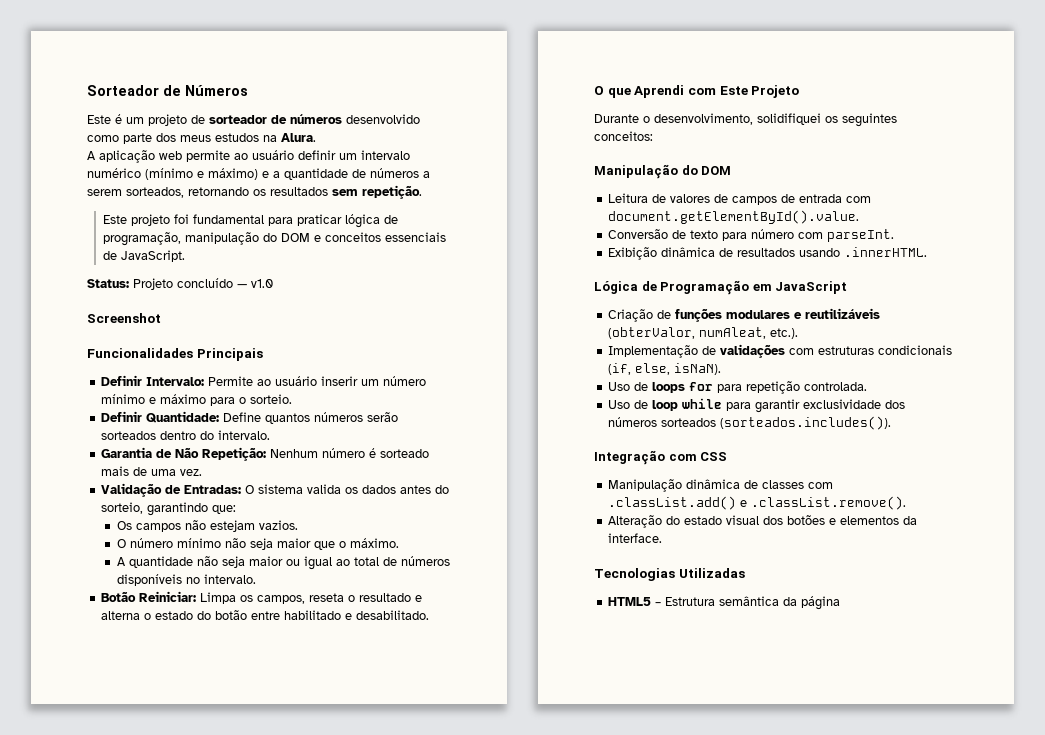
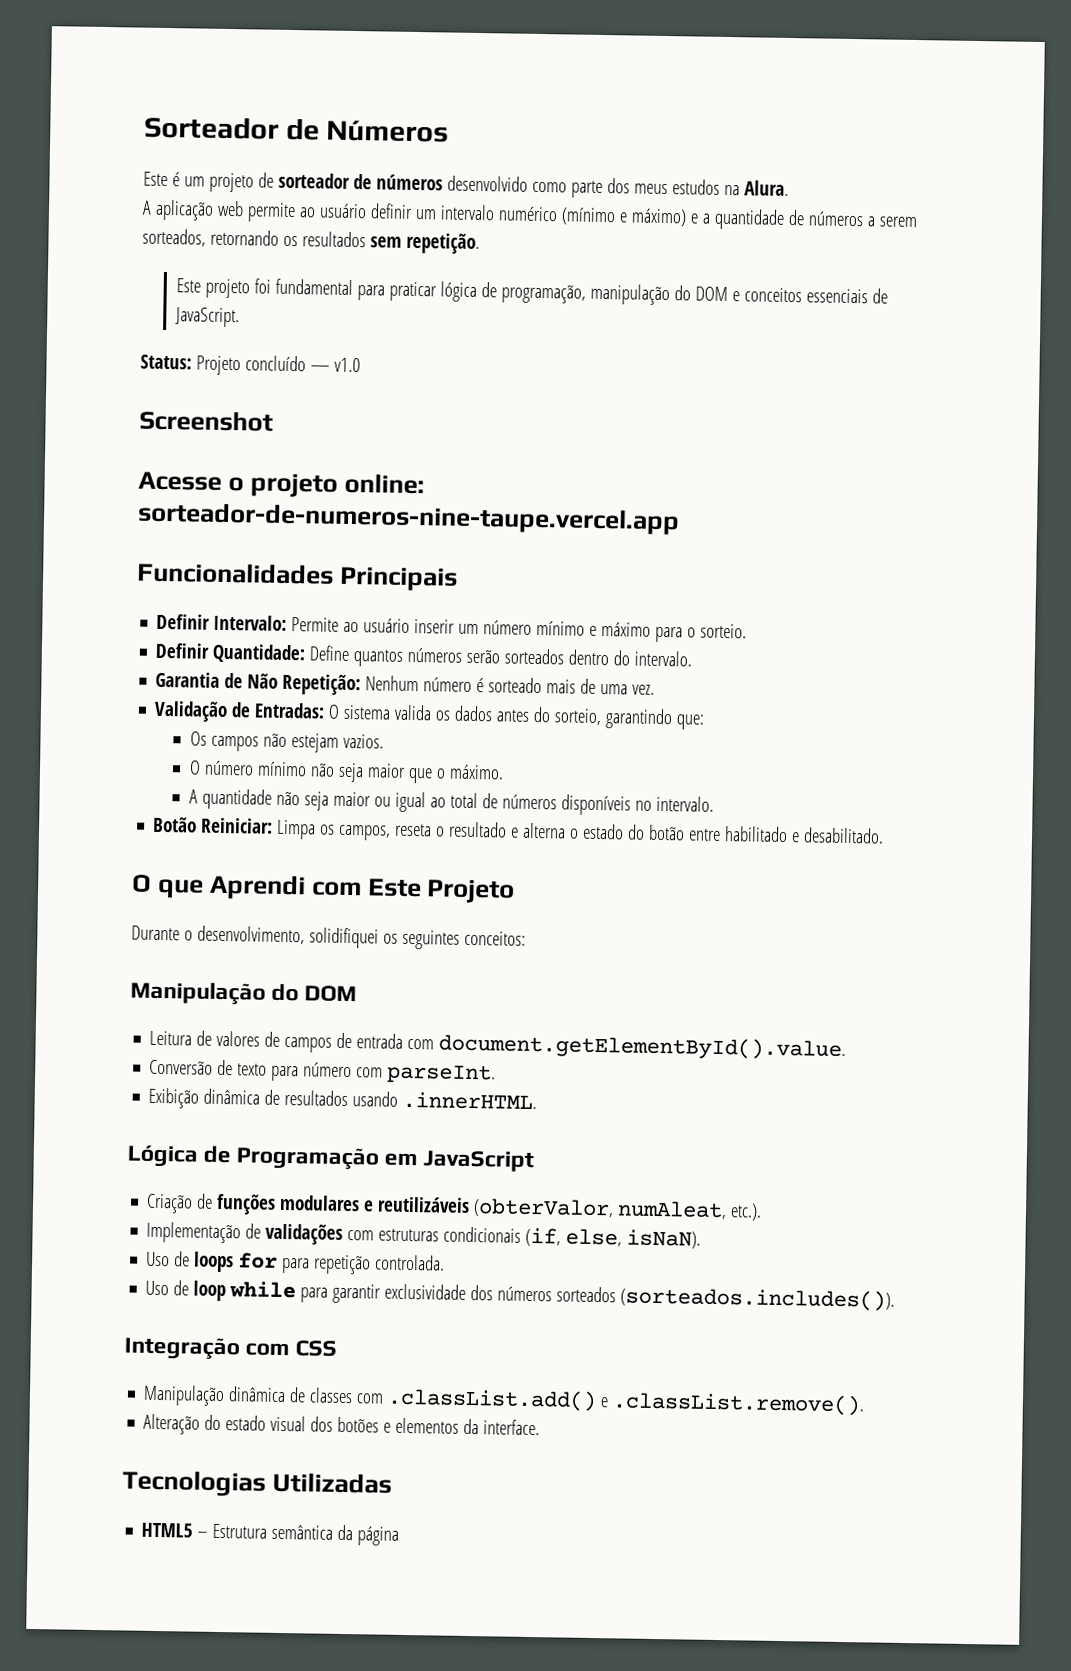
+ Acesse o projeto online: sorteador-de-numeros-nine-taupe.vercel.app

